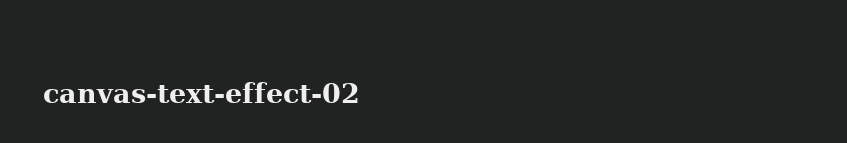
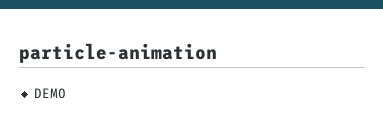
- canvas-text-effect-02
+ particle-animation
+ DEMO

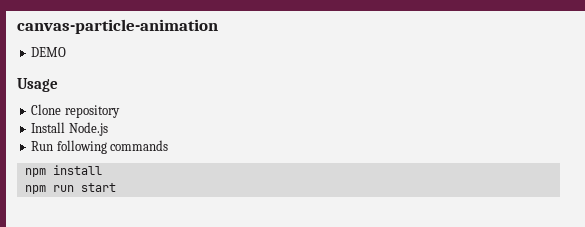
- particle-animation
+ canvas-particle-animation
+ Usage
+ Clone repository
+ Install Node.js
+ Run following commands
+ npm install
+ npm run start

